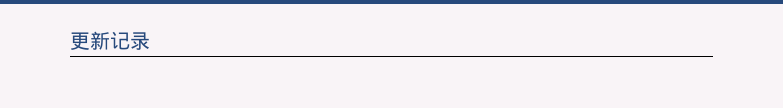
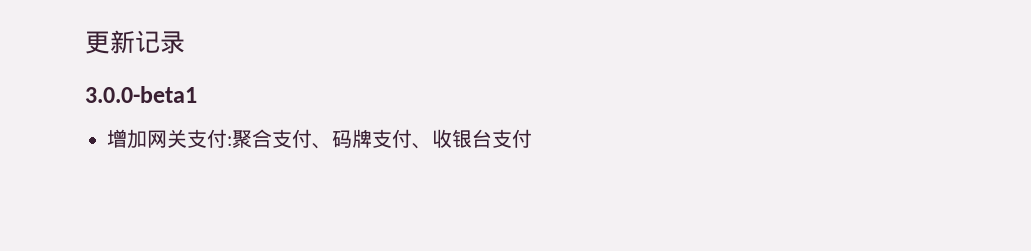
+ 3.0.0-beta1
+ 增加网关支付:聚合支付、码牌支付、收银台支付

